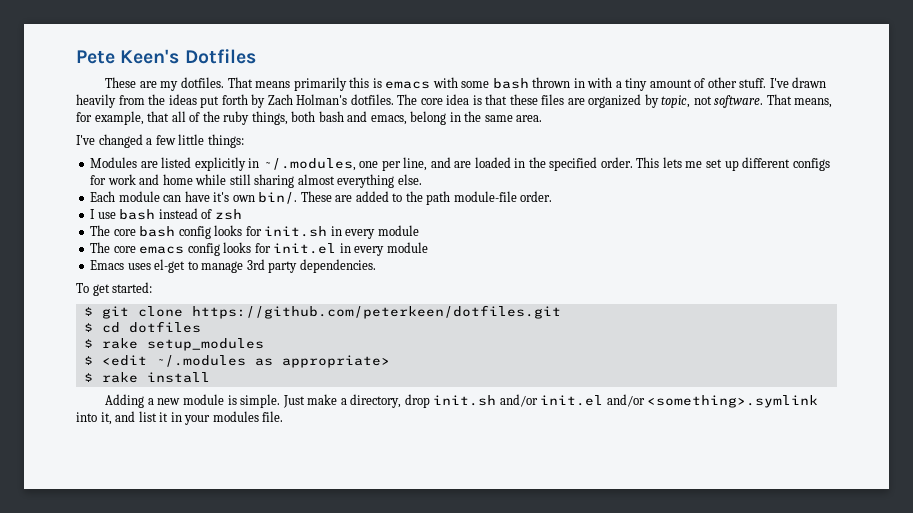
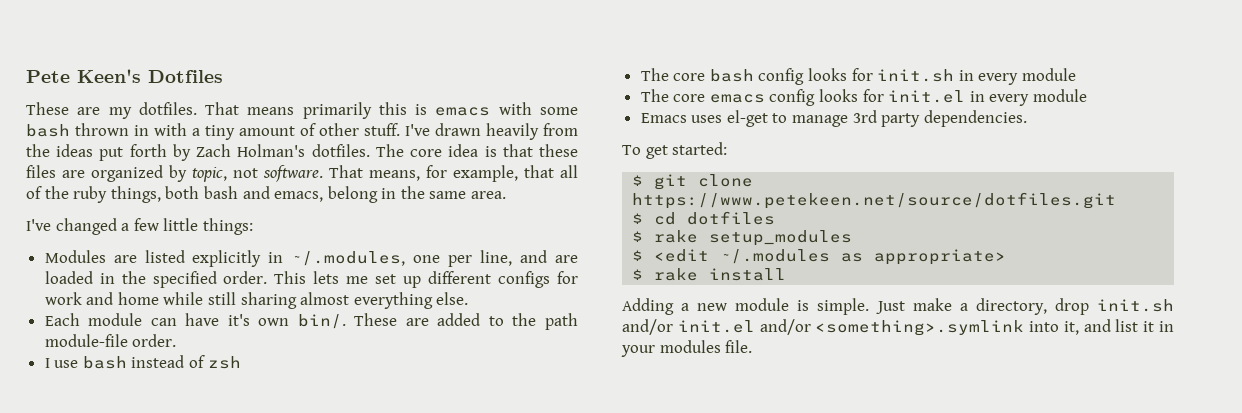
- $ git clone https://github.com/peterkeen/dotfiles.git
+ $ git clone https://www.petekeen.net/source/dotfiles.git

